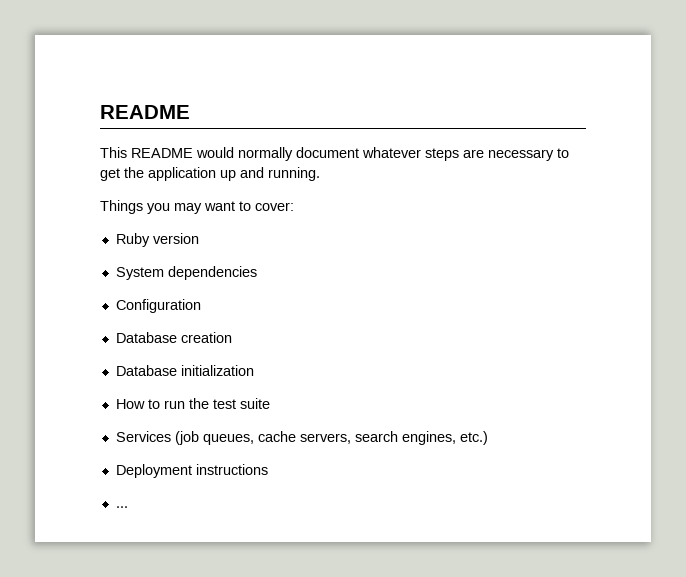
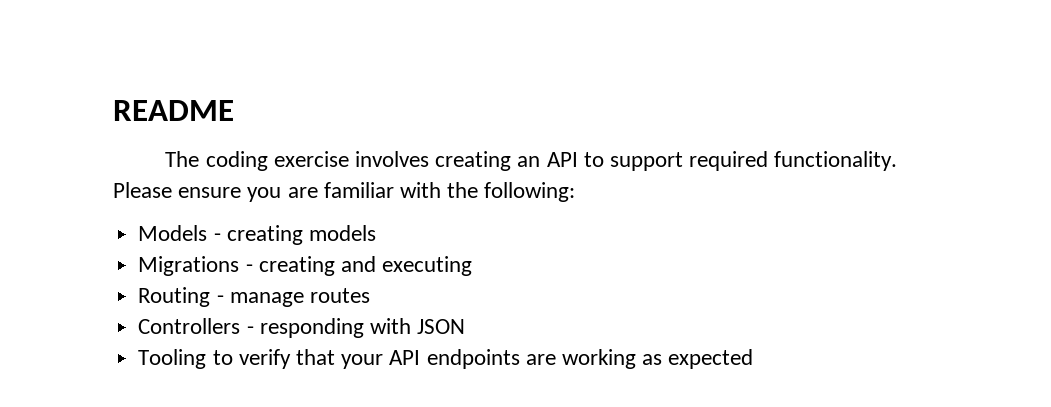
- This README would normally document whatever steps are necessary to get the application up and running.
- Things you may want to cover:
- Ruby version
- System dependencies
- Configuration
- Database creation
- Database initialization
- How to run the test suite
- Services (job queues, cache servers, search engines, etc.)
- Deployment instructions
- ...
+ The coding exercise involves creating an API to support required functionality. Please ensure you are familiar with the following:
+ Models - creating models
+ Migrations - creating and executing
+ Routing - manage routes
+ Controllers - responding with JSON
+ Tooling to verify that your API endpoints are working as expected

